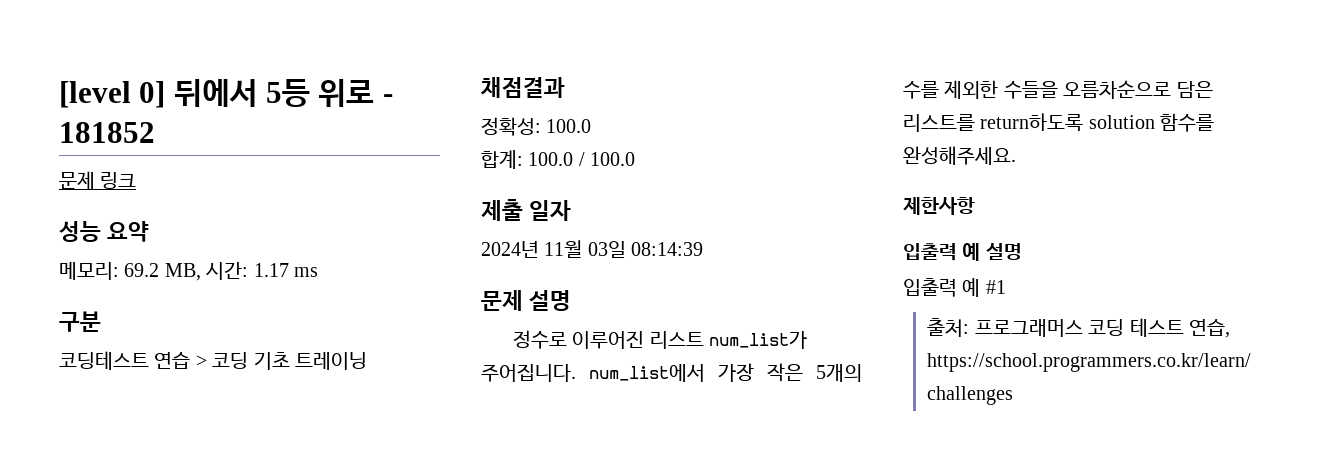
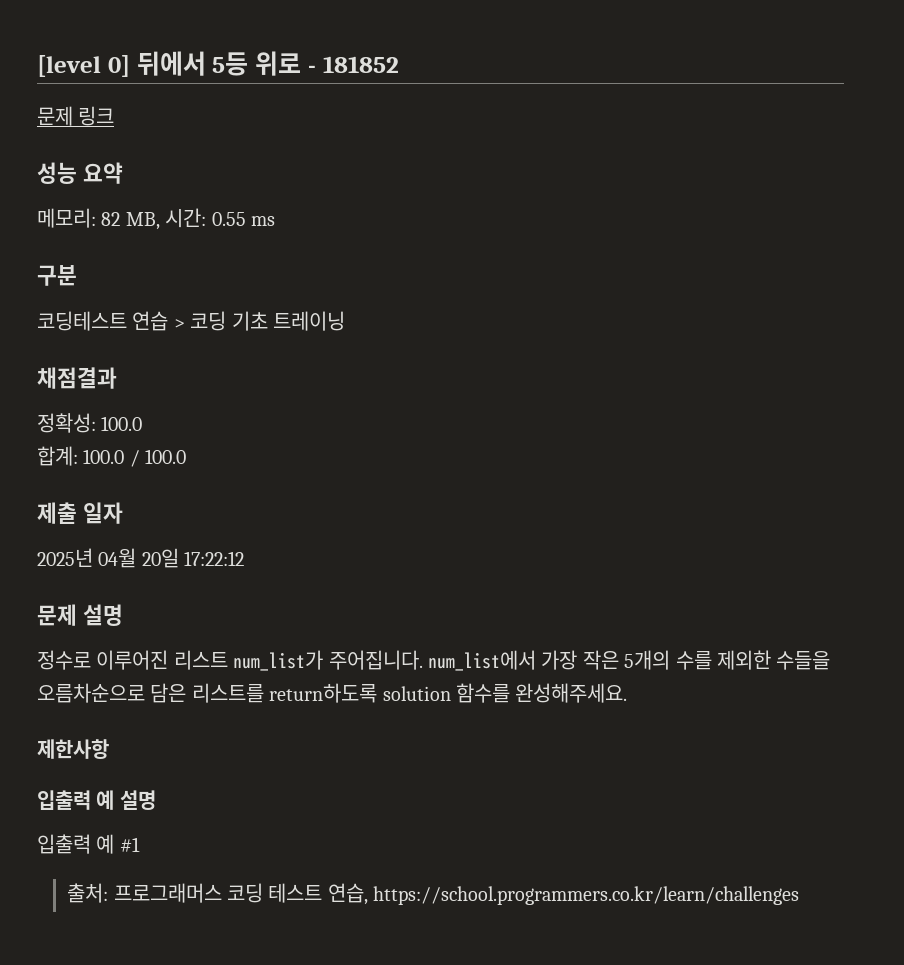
- 메모리: 69.2 MB, 시간: 1.17 ms
+ 메모리: 82 MB, 시간: 0.55 ms
- 2024년 11월 03일 08:14:39
+ 2025년 04월 20일 17:22:12

